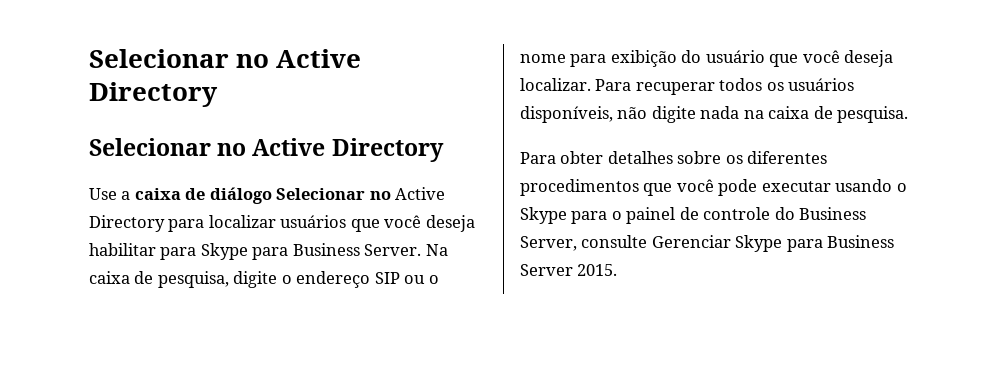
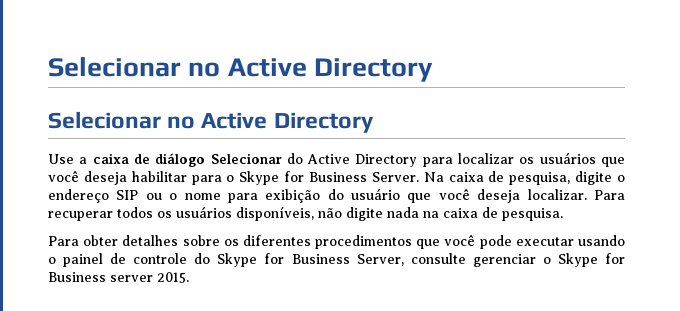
- Use a caixa de diálogo Selecionar no Active Directory para localizar usuários que você deseja habilitar para Skype para Business Server.
+ Use a caixa de diálogo Selecionar do Active Directory para localizar os usuários que você deseja habilitar para o Skype for Business Server.
- Para obter detalhes sobre os diferentes procedimentos que você pode executar usando o Skype para o painel de controle do Business Server, consulte Gerenciar Skype para Business Server 2015.
+ Para obter detalhes sobre os diferentes procedimentos que você pode executar usando o painel de controle do Skype for Business Server, consulte gerenciar o Skype for Business server 2015.

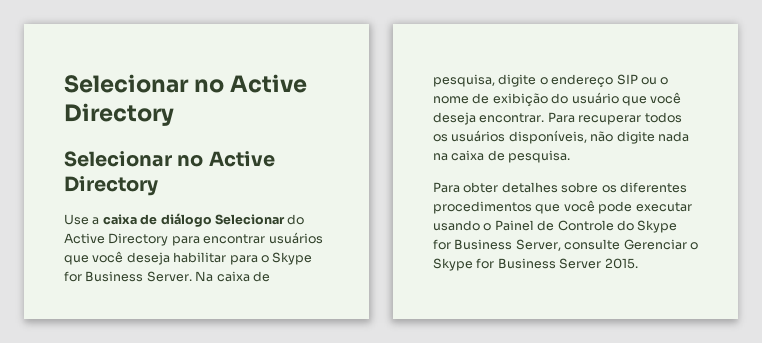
- Use a caixa de diálogo Selecionar do Active Directory para localizar os usuários que você deseja habilitar para o Skype for Business Server.
+ Use a caixa de diálogo Selecionar do Active Directory para encontrar usuários que você deseja habilitar para o Skype for Business Server.
- Na caixa de pesquisa, digite o endereço SIP ou o nome para exibição do usuário que você deseja localizar.
+ Na caixa de pesquisa, digite o endereço SIP ou o nome de exibição do usuário que você deseja encontrar.
- Para obter detalhes sobre os diferentes procedimentos que você pode executar usando o painel de controle do Skype for Business Server, consulte gerenciar o Skype for Business server 2015.
+ Para obter detalhes sobre os diferentes procedimentos que você pode executar usando o Painel de Controle do Skype for Business Server, consulte Gerenciar o Skype for Business Server 2015.

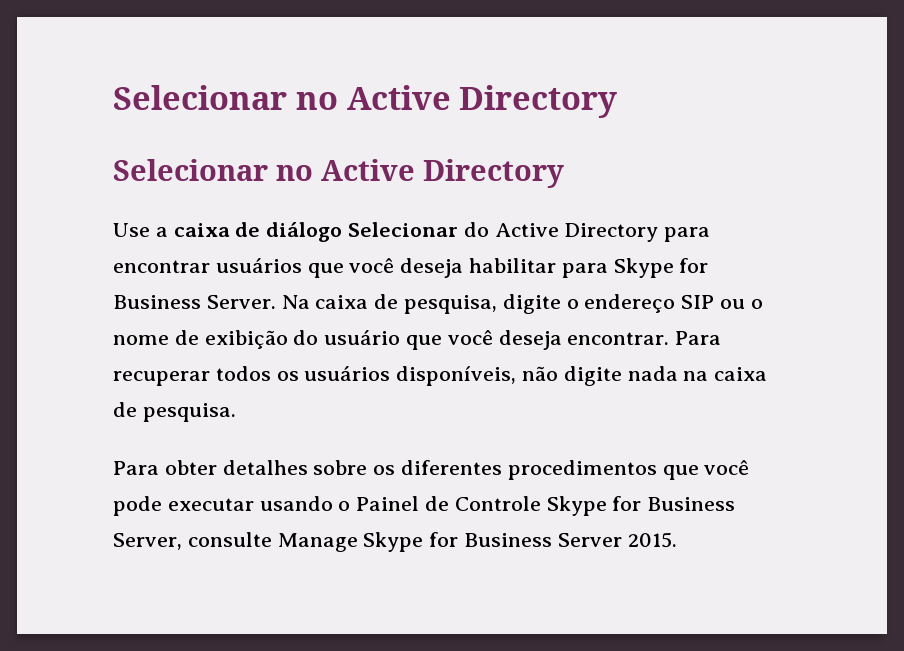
- Use a caixa de diálogo Selecionar do Active Directory para encontrar usuários que você deseja habilitar para o Skype for Business Server.
+ Use a caixa de diálogo Selecionar do Active Directory para encontrar usuários que você deseja habilitar para Skype for Business Server.
- Para obter detalhes sobre os diferentes procedimentos que você pode executar usando o Painel de Controle do Skype for Business Server, consulte Gerenciar o Skype for Business Server 2015.
+ Para obter detalhes sobre os diferentes procedimentos que você pode executar usando o Painel de Controle Skype for Business Server, consulte Manage Skype for Business Server 2015.

